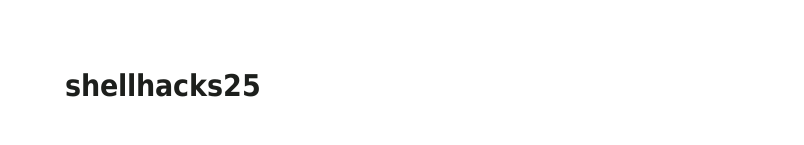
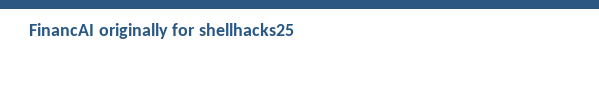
- shellhacks25
+ FinancAI originally for shellhacks25

